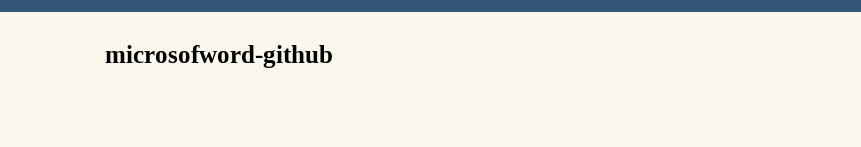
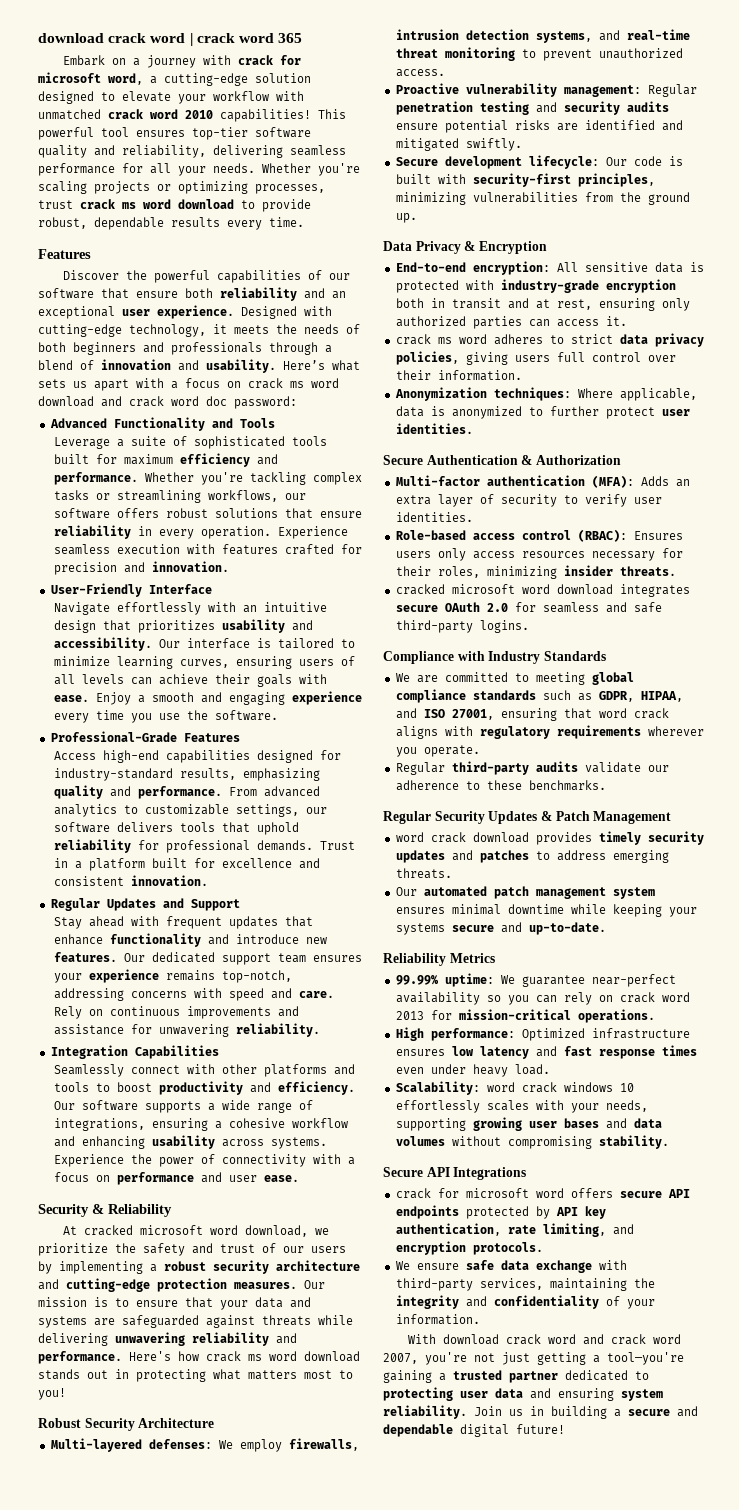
- microsofword-github
+ download crack word | crack word 365
+ Embark on a journey with crack for microsoft word, a cutting-edge solution designed to elevate your workflow with unmatched crack word 2010 capabilities! This powerful tool ensures top-tier software quality and reliability, delivering seamless performance for all your needs. Whether you're scaling projects or optimizing processes, trust crack ms word download to provide robust, dependable results every time.
+ Features
+ Discover the powerful capabilities of our software that ensure both reliability and an exceptional user experience. Designed with cutting-edge technology, it meets the needs of both beginners and professionals through a blend of innovation and usability. Here’s what sets us apart with a focus on crack ms word download and crack word doc password:
+ Advanced Functionality and Tools
+ Leverage a suite of sophisticated tools built for maximum efficiency and performance. Whether you're tackling complex tasks or streamlining workflows, our software offers robust solutions that ensure reliability in every operation. Experience seamless execution with features crafted for precision and innovation.
+ User-Friendly Interface
+ Navigate effortlessly with an intuitive design that prioritizes usability and accessibility. Our interface is tailored to minimize learning curves, ensuring users of all levels can achieve their goals with ease. Enjoy a smooth and engaging experience every time you use the software.
+ Professional-Grade Features
+ Access high-end capabilities designed for industry-standard results, emphasizing quality and performance. From advanced analytics to customizable settings, our software delivers tools that uphold reliability for professional demands. Trust in a platform built for excellence and consistent innovation.
+ Regular Updates and Support
+ Stay ahead with frequent updates that enhance functionality and introduce new features. Our dedicated support team ensures your experience remains top-notch, addressing concerns with speed and care. Rely on continuous improvements and assistance for unwavering reliability.
+ Integration Capabilities
+ Seamlessly connect with other platforms and tools to boost productivity and efficiency. Our software supports a wide range of integrations, ensuring a cohesive workflow and enhancing usability across systems. Experience the power of connectivity with a focus on performance and user ease.
+ Security & Reliability
+ At cracked microsoft word download, we prioritize the safety and trust of our users by implementing a robust security architecture and cutting-edge protection measures. Our mission is to ensure that your data and systems are safeguarded against threats while delivering unwavering reliability and performance. Here's how crack ms word download stands out in protecting what matters most to you!
+ Robust Security Architecture
+ Multi-layered defenses: We employ firewalls, intrusion detection systems, and real-time threat monitoring to prevent unauthorized access.
+ Proactive vulnerability management: Regular penetration testing and security audits ensure potential risks are identified and mitigated swiftly.
+ Secure development lifecycle: Our code is built with security-first principles, minimizing vulnerabilities from the ground up.
+ Data Privacy & Encryption
+ End-to-end encryption: All sensitive data is protected with industry-grade encryption both in transit and at rest, ensuring only authorized parties can access it.
+ crack ms word adheres to strict data privacy policies, giving users full control over their information.
+ Anonymization techniques: Where applicable, data is anonymized to further protect user identities.
+ Secure Authentication & Authorization
+ Multi-factor authentication (MFA): Adds an extra layer of security to verify user identities.
+ Role-based access control (RBAC): Ensures users only access resources necessary for their roles, minimizing insider threats.
+ cracked microsoft word download integrates secure OAuth 2.0 for seamless and safe third-party logins.
+ Compliance with Industry Standards
+ We are committed to meeting global compliance standards such as GDPR, HIPAA, and ISO 27001, ensuring that word crack aligns with regulatory requirements wherever you operate.
+ Regular third-party audits validate our adherence to these benchmarks.
+ Regular Security Updates & Patch Management
+ word crack download provides timely security updates and patches to address emerging threats.
+ Our automated patch management system ensures minimal downtime while keeping your systems secure and up-to-date.
+ Reliability Metrics
+ 99.99% uptime: We guarantee near-perfect availability so you can rely on crack word 2013 for mission-critical operations.
+ High performance: Optimized infrastructure ensures low latency and fast response times even under heavy load.
+ Scalability: word crack windows 10 effortlessly scales with your needs, supporting growing user bases and data volumes without compromising stability.
+ Secure API Integrations
+ crack for microsoft word offers secure API endpoints protected by API key authentication, rate limiting, and encryption protocols.
+ We ensure safe data exchange with third-party services, maintaining the integrity and confidentiality of your information.
+ With download crack word and crack word 2007, you're not just getting a tool—you're gaining a trusted partner dedicated to protecting user data and ensuring system reliability. Join us in building a secure and dependable digital future!

